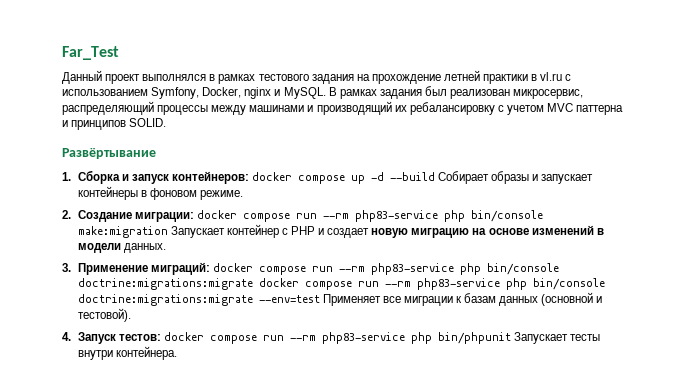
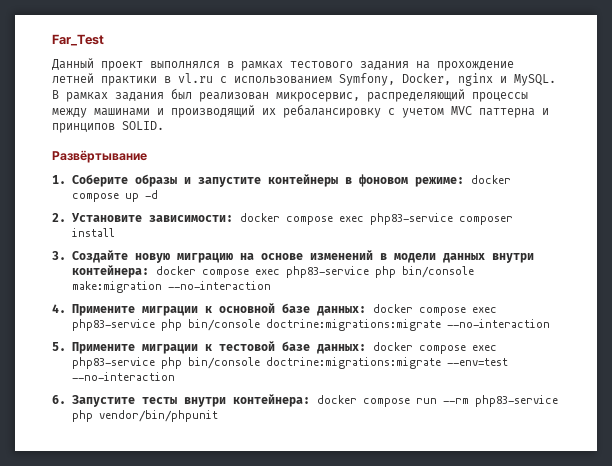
- 1. Сборка и запуск контейнеров: docker compose up -d --build Собирает образы и запускает контейнеры в фоновом режиме.
- 2. Создание миграции: docker compose run --rm php83-service php bin/console make:migration Запускает контейнер с PHP и создает новую миграцию на основе изменений в модели данных.
- 3. Применение миграций: docker compose run --rm php83-service php bin/console doctrine:migrations:migrate docker compose run --rm php83-service php bin/console doctrine:migrations:migrate --env=test Применяет все миграции к базам данных (основной и тестовой).
- 4. Запуск тестов: docker compose run --rm php83-service php bin/phpunit Запускает тесты внутри контейнера.
+ 1. Соберите образы и запустите контейнеры в фоновом режиме: docker compose up -d
+ 2. Установите зависимости: docker compose exec php83-service composer install
+ 3. Создайте новую миграцию на основе изменений в модели данных внутри контейнера: docker compose exec php83-service php bin/console make:migration --no-interaction
+ 4. Примените миграции к основной базе данных: docker compose exec php83-service php bin/console doctrine:migrations:migrate --no-interaction
+ 5. Примените миграции к тестовой базе данных: docker compose exec php83-service php bin/console doctrine:migrations:migrate --env=test --no-interaction
+ 6. Запустите тесты внутри контейнера: docker compose run --rm php83-service php vendor/bin/phpunit

